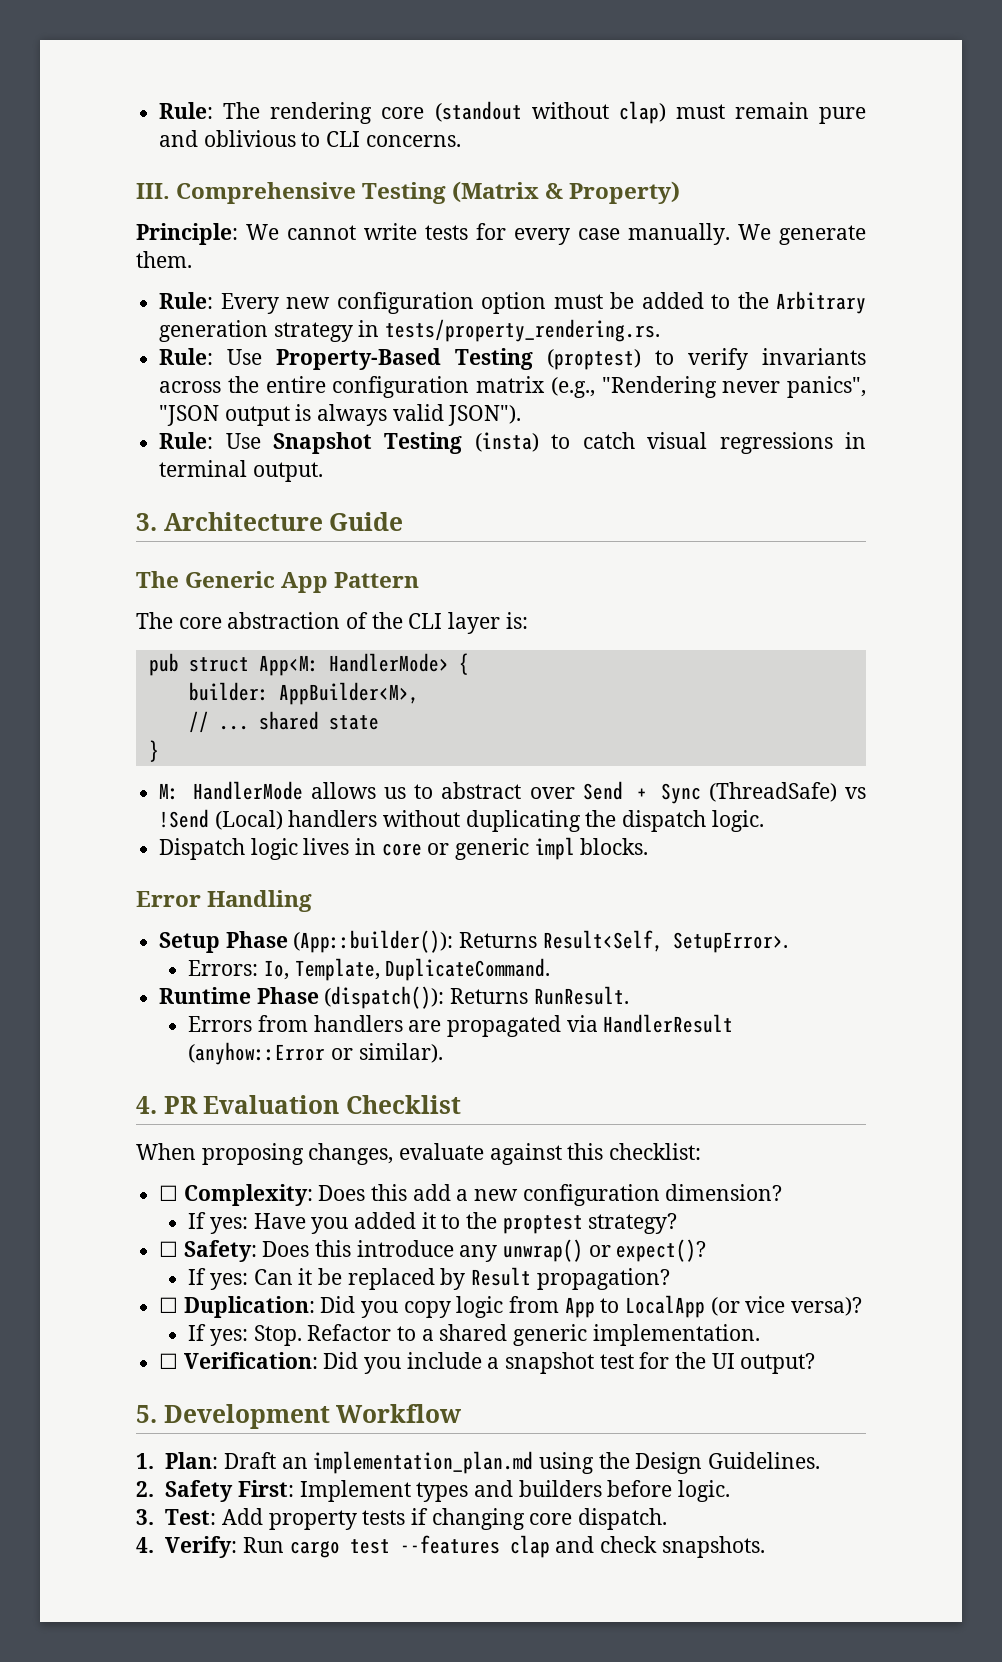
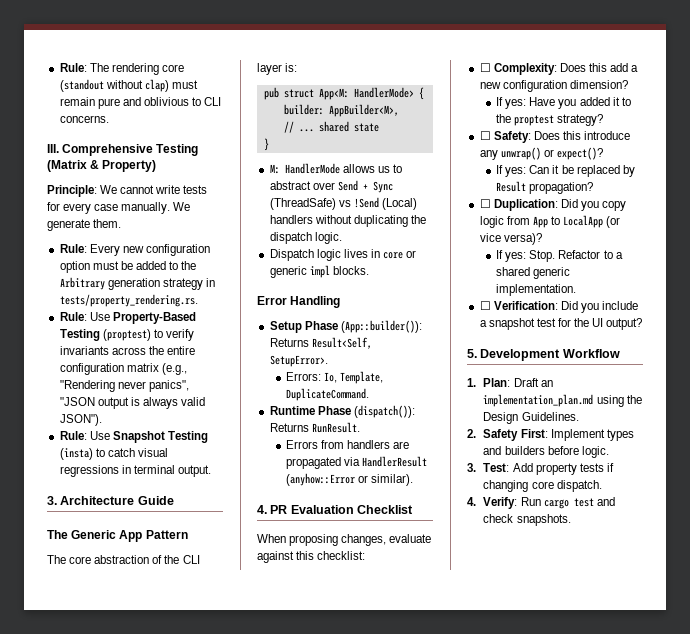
- 4. Verify: Run cargo test --features clap and check snapshots.
+ 4. Verify: Run cargo test and check snapshots.

